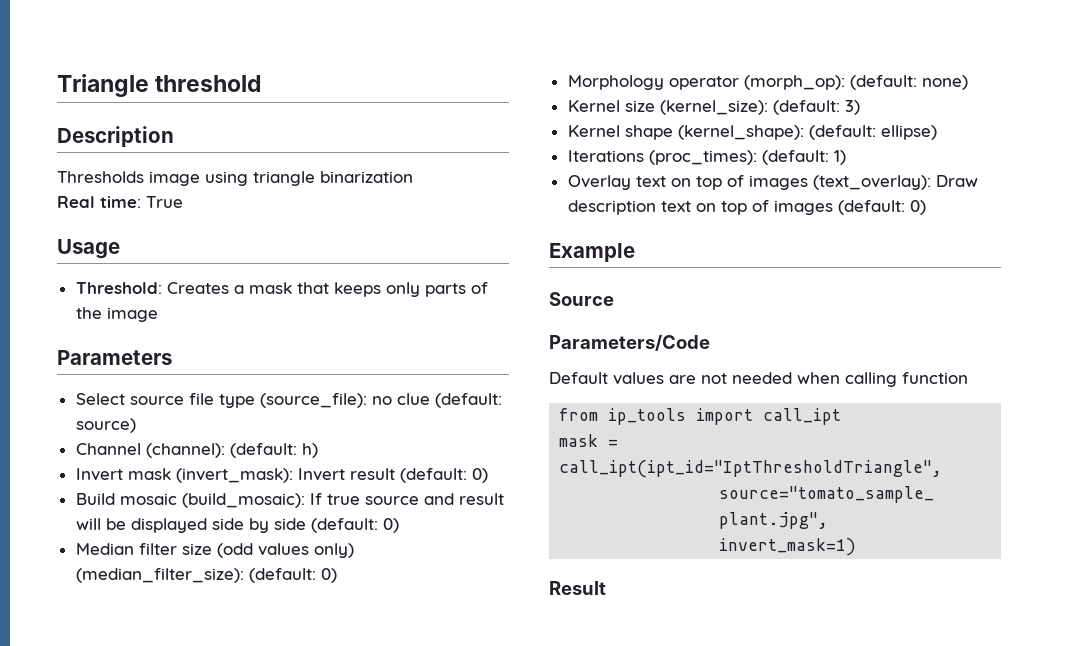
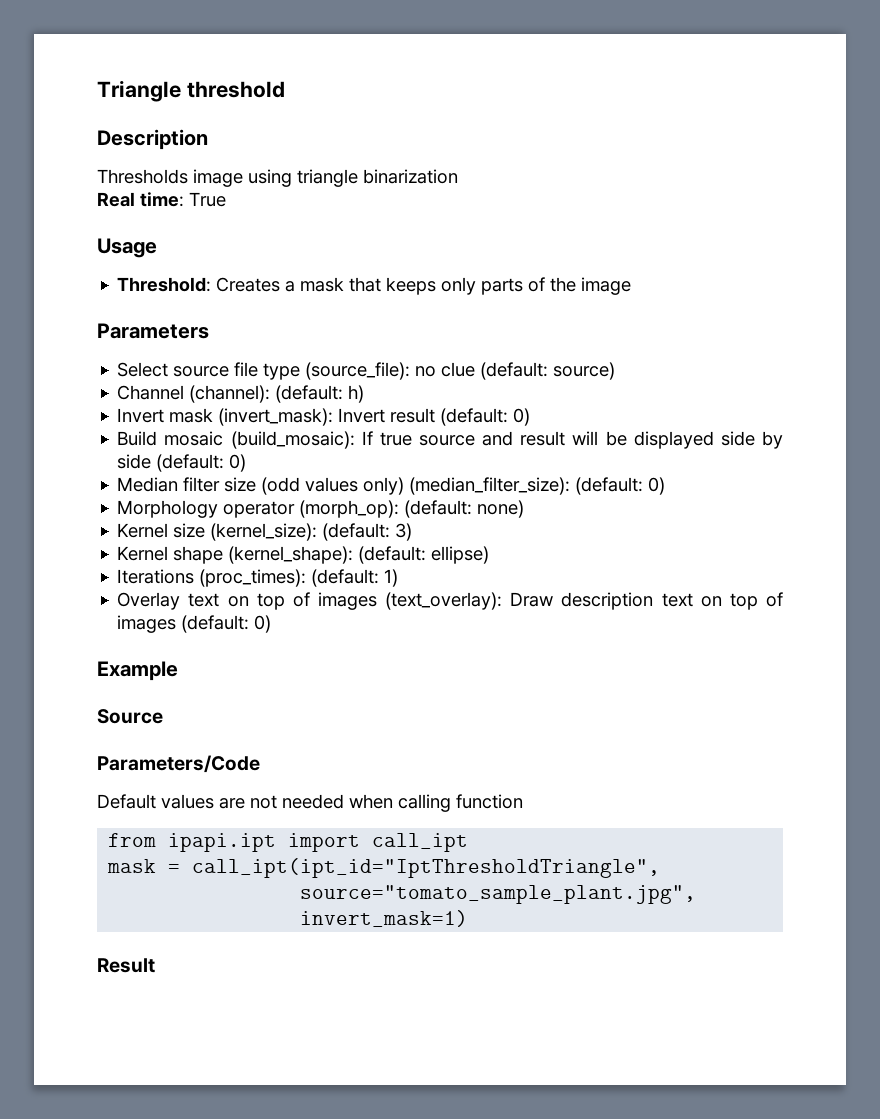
- from ip_tools import call_ipt
+ from ipapi.ipt import call_ipt

